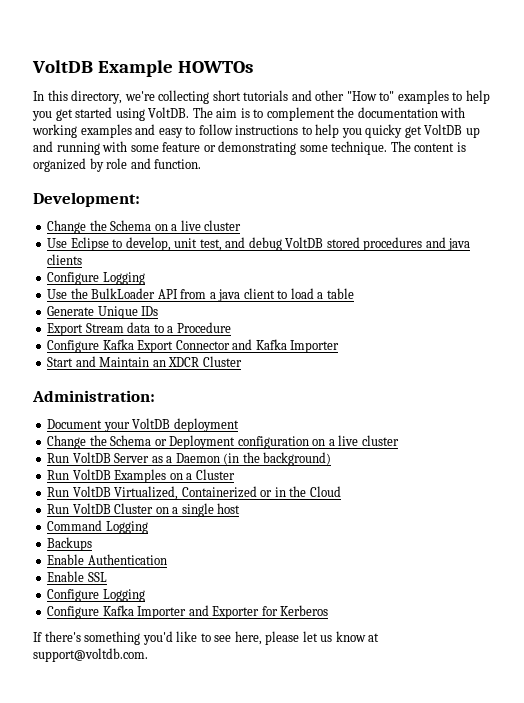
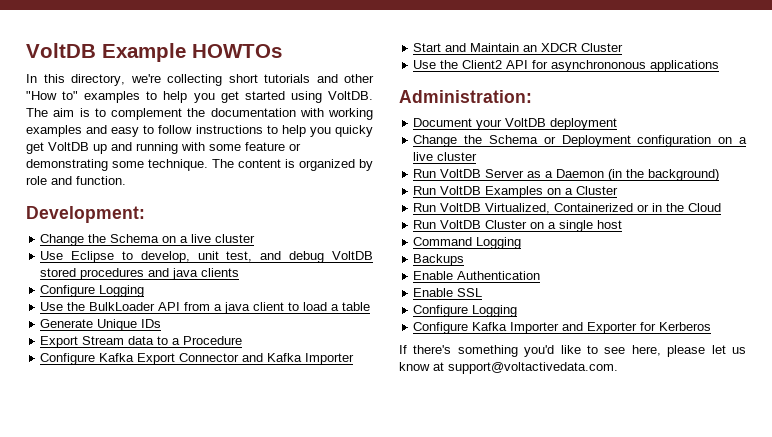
+ Use the Client2 API for asynchrononous applications
- If there's something you'd like to see here, please let us know at support@voltdb.com.
+ If there's something you'd like to see here, please let us know at support@voltactivedata.com.

